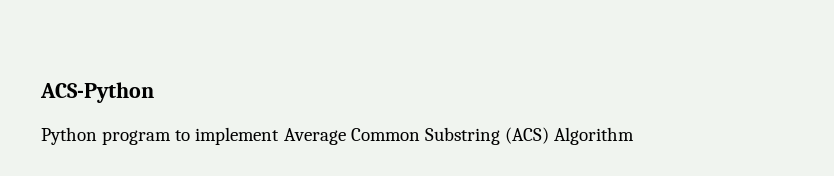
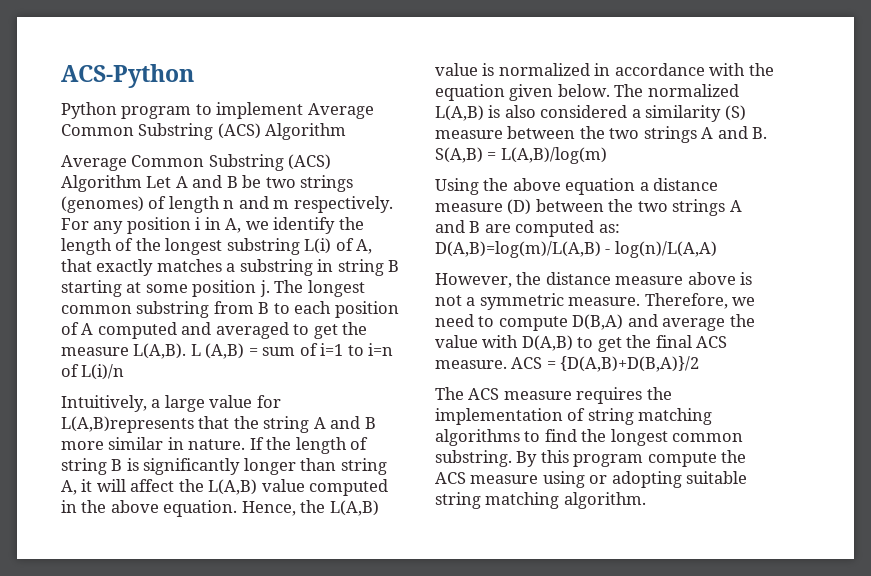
+ Average Common Substring (ACS) Algorithm Let A and B be two strings (genomes) of length n and m respectively. For any position i in A, we identify the length of the longest substring L(i) of A, that exactly matches a substring in string B starting at some position j. The longest common substring from B to each position of A computed and averaged to get the measure L(A,B). L (A,B) = sum of i=1 to i=n of L(i)/n
+ Intuitively, a large value for L(A,B)represents that the string A and B more similar in nature. If the length of string B is significantly longer than string A, it will affect the L(A,B) value computed in the above equation. Hence, the L(A,B) value is normalized in accordance with the equation given below. The normalized L(A,B) is also considered a similarity (S) measure between the two strings A and B. S(A,B) = L(A,B)/log(m)
+ Using the above equation a distance measure (D) between the two strings A and B are computed as: D(A,B)=log(m)/L(A,B) - log(n)/L(A,A)
+ However, the distance measure above is not a symmetric measure. Therefore, we need to compute D(B,A) and average the value with D(A,B) to get the final ACS measure. ACS = {D(A,B)+D(B,A)}/2
+ The ACS measure requires the implementation of string matching algorithms to find the longest common substring. By this program compute the ACS measure using or adopting suitable string matching algorithm.

